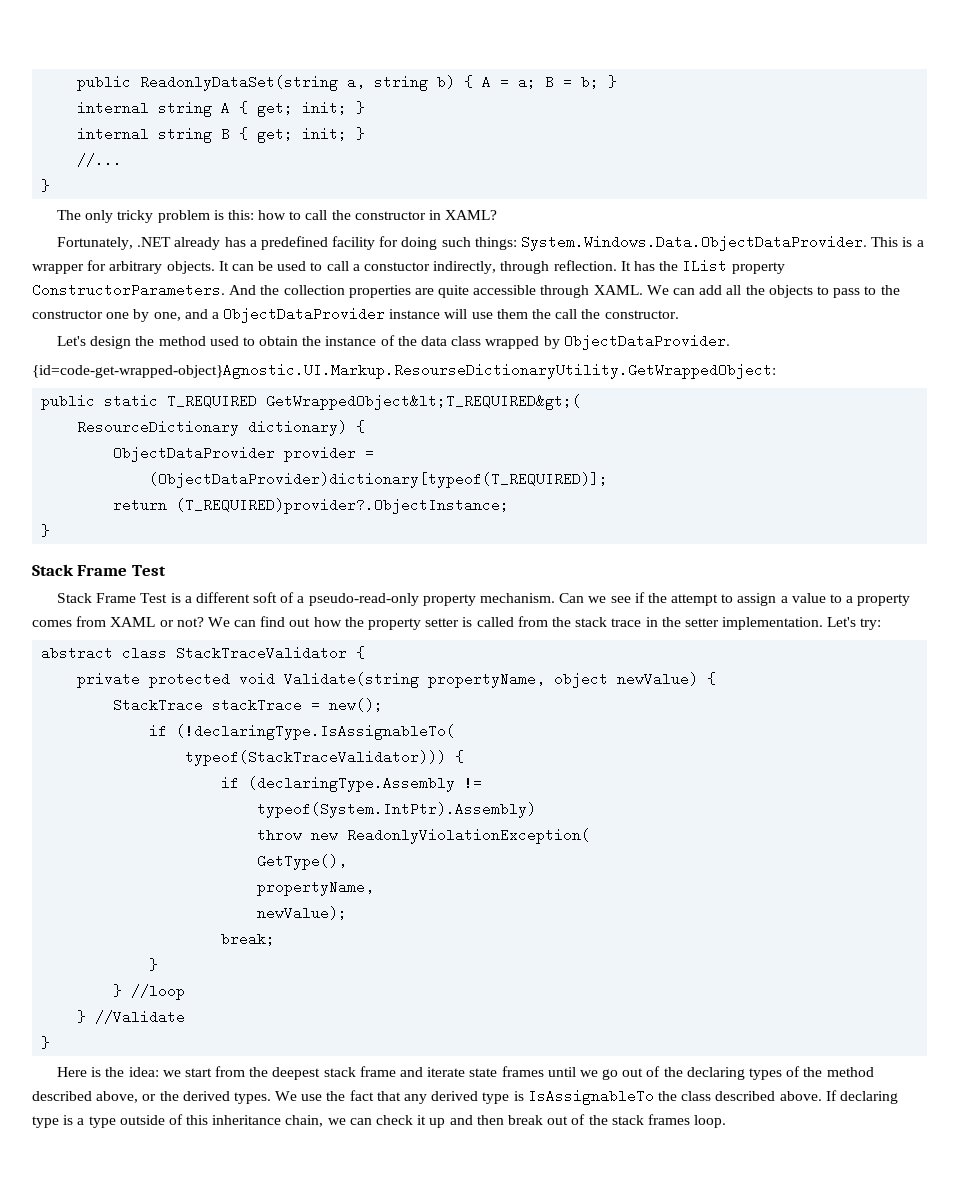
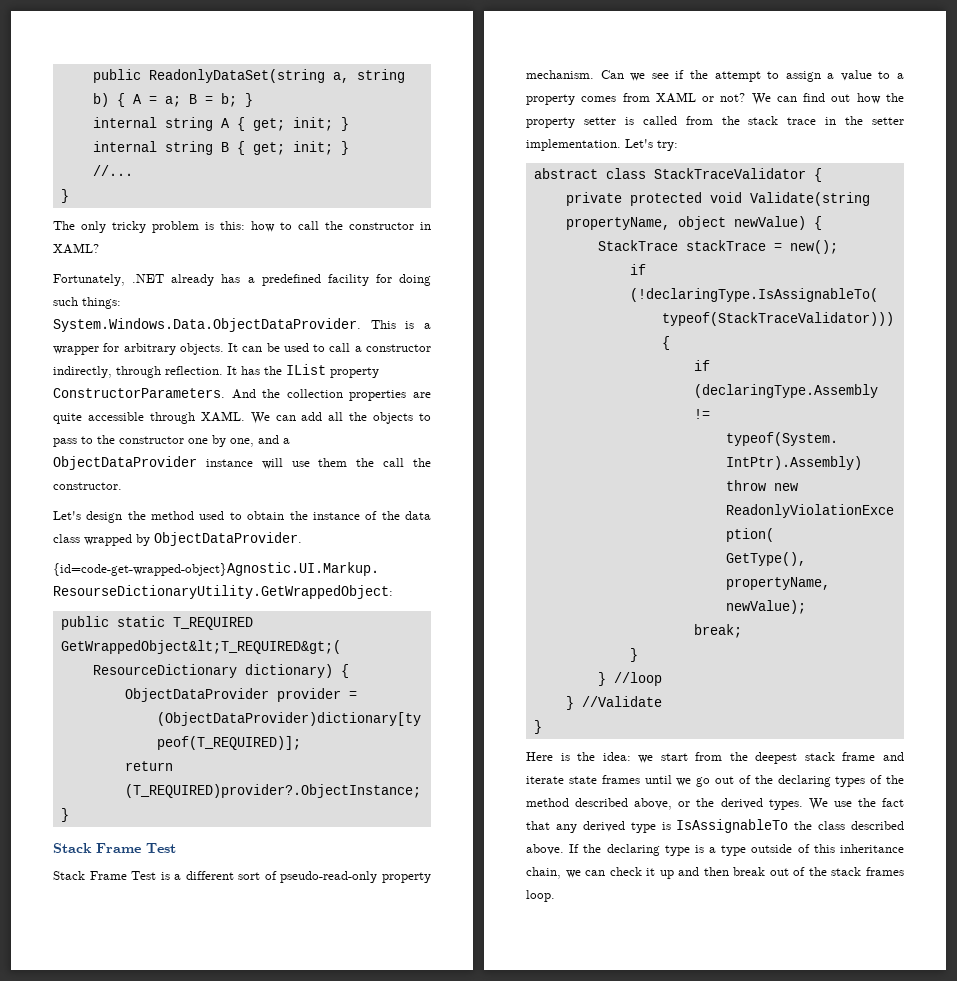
- It can be used to call a constuctor indirectly, through reflection.
+ It can be used to call a constructor indirectly, through reflection.
- Stack Frame Test is a different soft of a pseudo-read-only property mechanism.
+ Stack Frame Test is a different sort of pseudo-read-only property mechanism.
- If declaring type is a type outside of this inheritance chain, we can check it up and then break out of the stack frames loop.
+ If the declaring type is a type outside of this inheritance chain, we can check it up and then break out of the stack frames loop.

